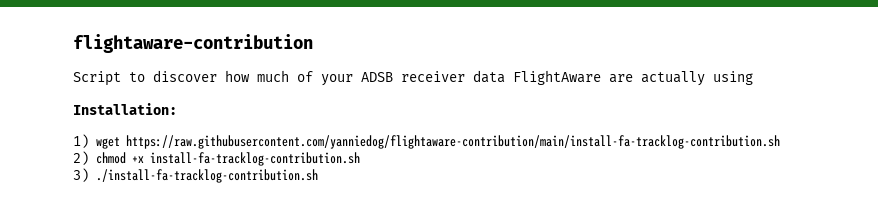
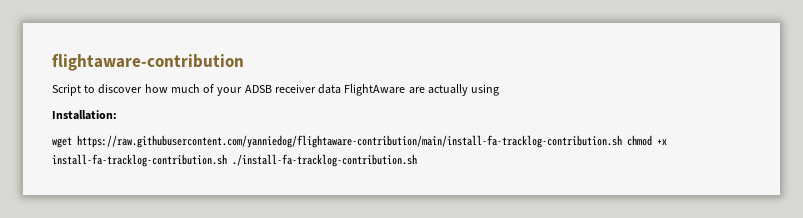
- 1) wget https://raw.githubusercontent.com/yanniedog/flightaware-contribution/main/install-fa-tracklog-contribution.sh
- 2) chmod +x install-fa-tracklog-contribution.sh
- 3) ./install-fa-tracklog-contribution.sh
+ wget https://raw.githubusercontent.com/yanniedog/flightaware-contribution/main/install-fa-tracklog-contribution.sh chmod +x install-fa-tracklog-contribution.sh ./install-fa-tracklog-contribution.sh

